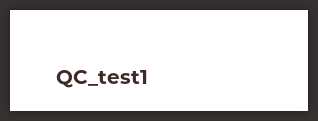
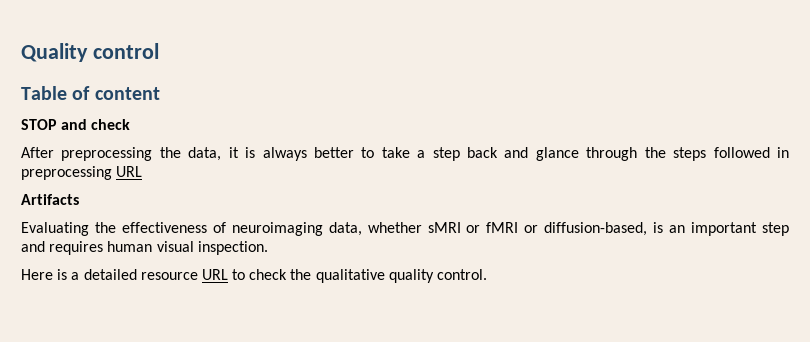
- QC_test1
+ Quality control
+ Table of content
+ STOP and check
+ After preprocessing the data, it is always better to take a step back and glance through the steps followed in preprocessing URL
+ Artifacts
+ Evaluating the effectiveness of neuroimaging data, whether sMRI or fMRI or diffusion-based, is an important step and requires human visual inspection.
+ Here is a detailed resource URL to check the qualitative quality control.

